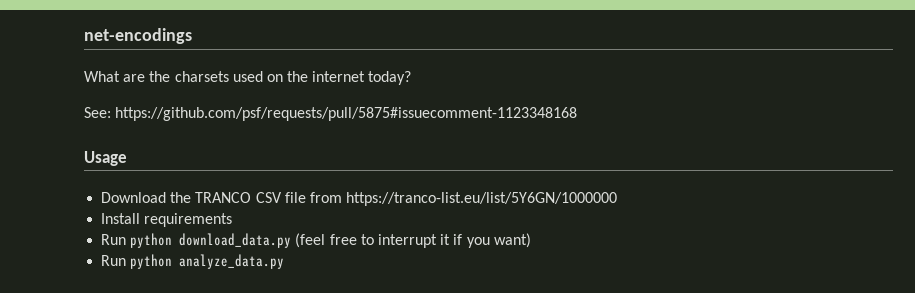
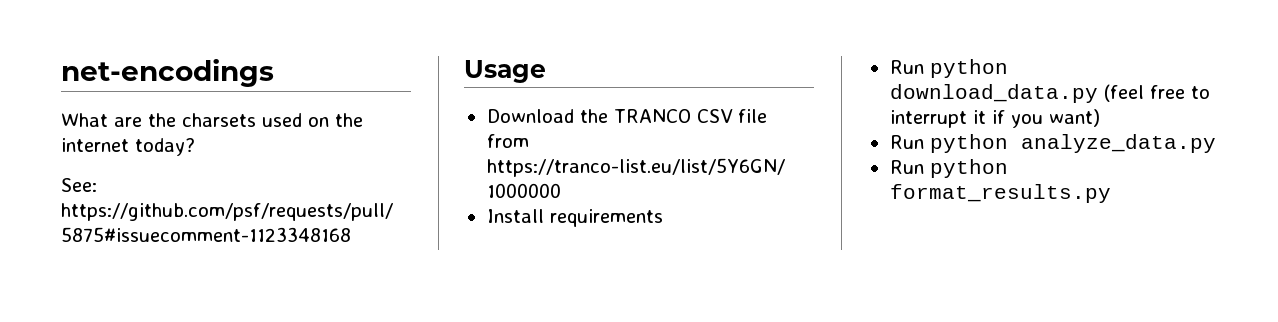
+ Run python format_results.py

